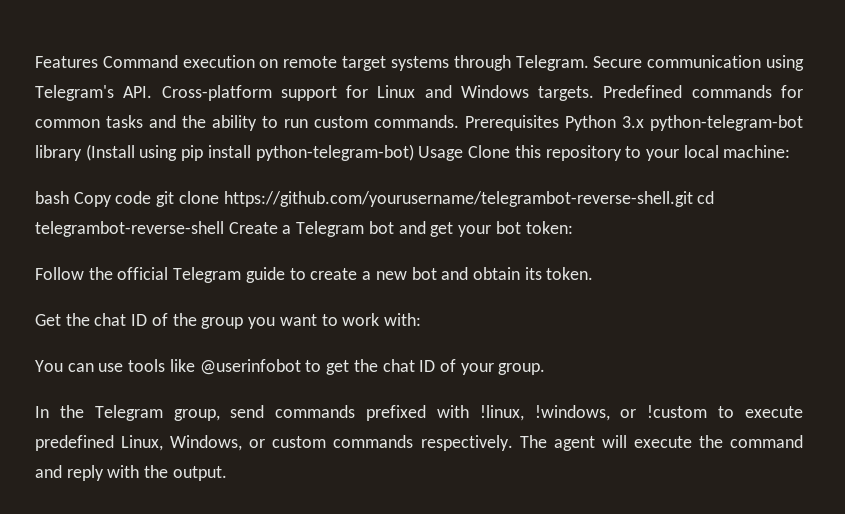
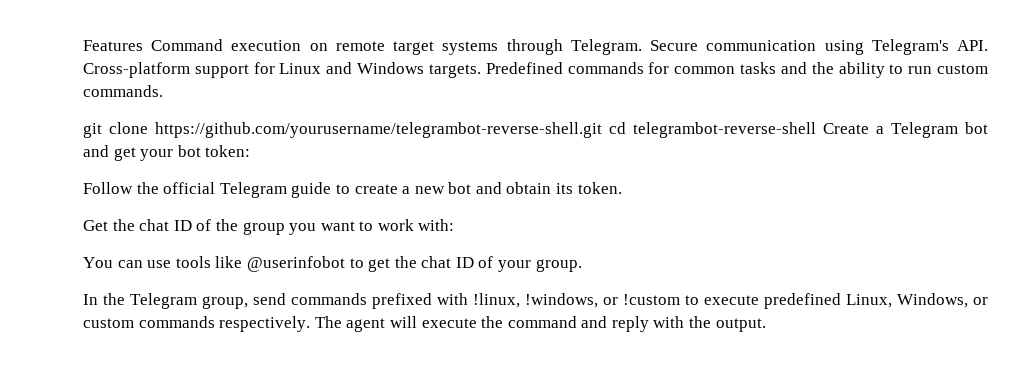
- Predefined commands for common tasks and the ability to run custom commands. Prerequisites Python 3.x python-telegram-bot library (Install using pip install python-telegram-bot) Usage Clone this repository to your local machine:
- bash Copy code git clone https://github.com/yourusername/telegrambot-reverse-shell.git cd telegrambot-reverse-shell Create a Telegram bot and get your bot token:
+ Predefined commands for common tasks and the ability to run custom commands.
+ git clone https://github.com/yourusername/telegrambot-reverse-shell.git cd telegrambot-reverse-shell Create a Telegram bot and get your bot token:

